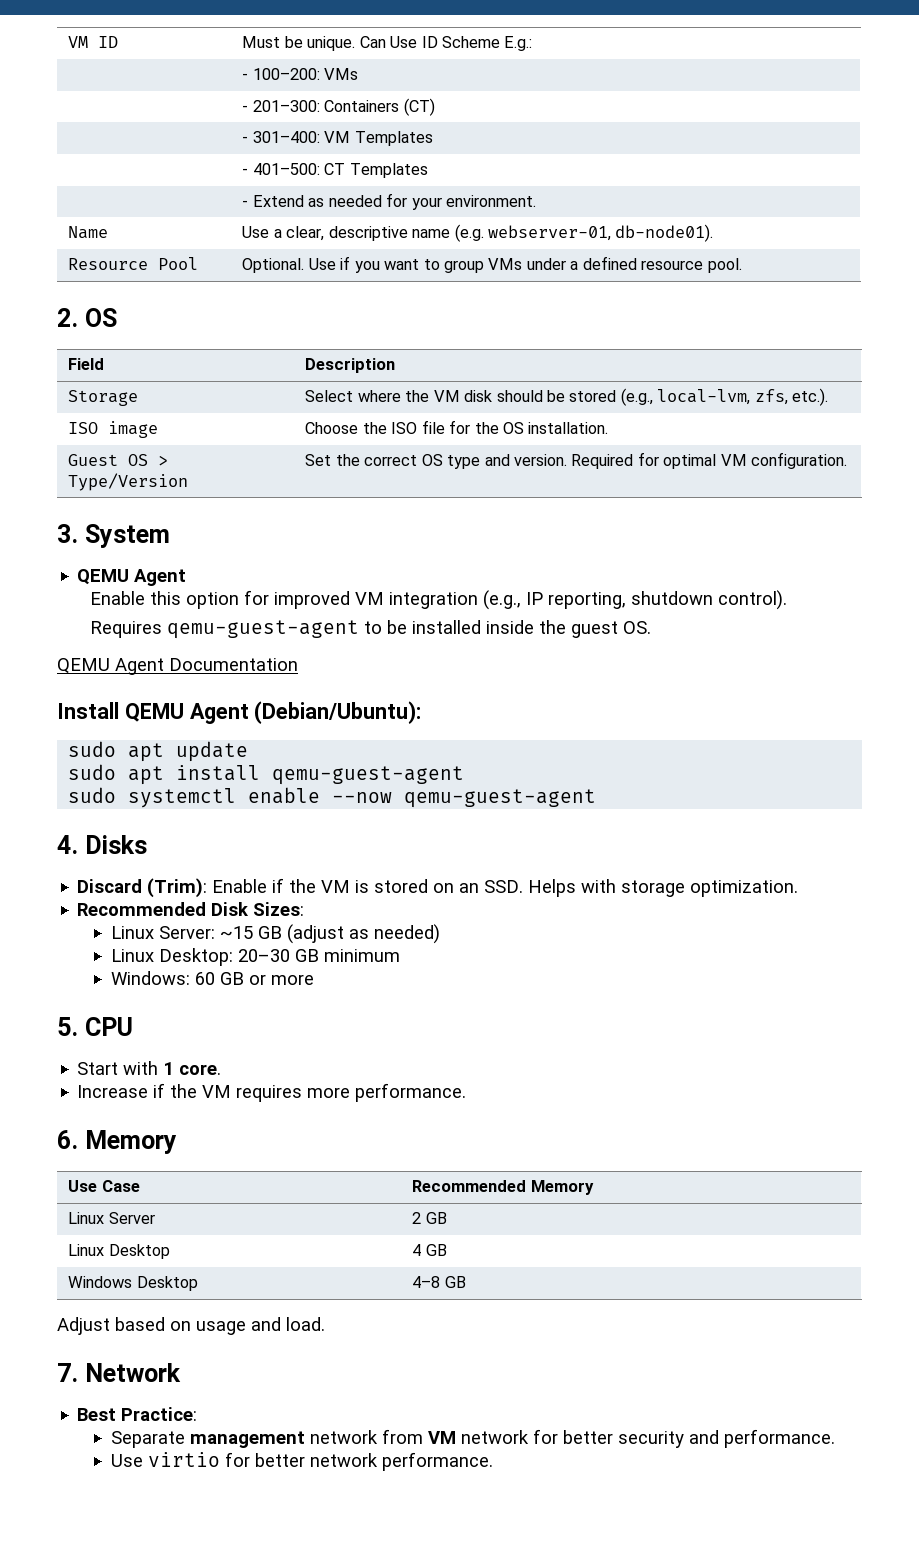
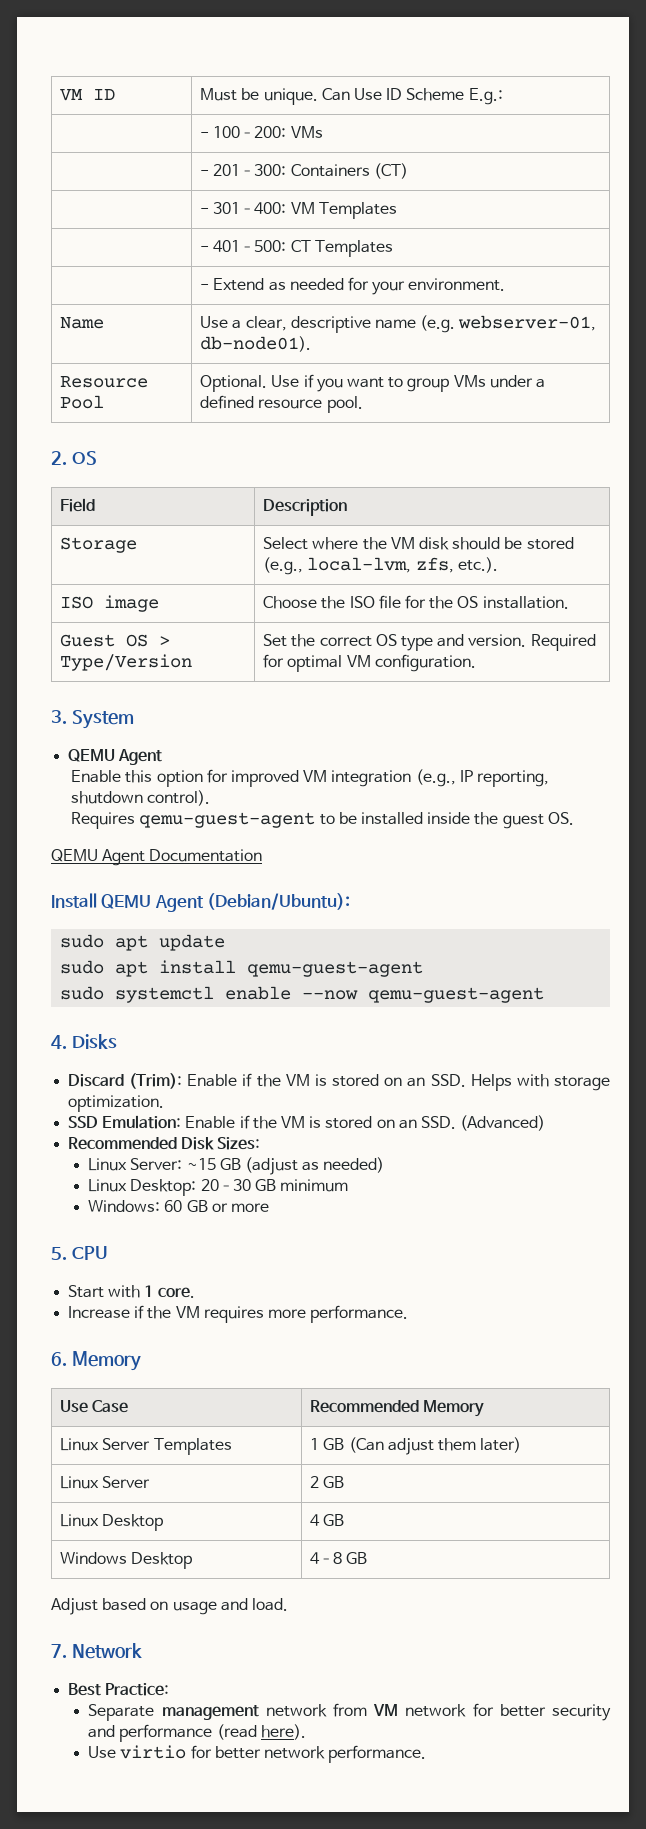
+ SSD Emulation: Enable if the VM is stored on an SSD. (Advanced)
+ Linux Server Templates | 1 GB (Can adjust them later)
- Separate management network from VM network for better security and performance.
+ Separate management network from VM network for better security and performance (read here).

